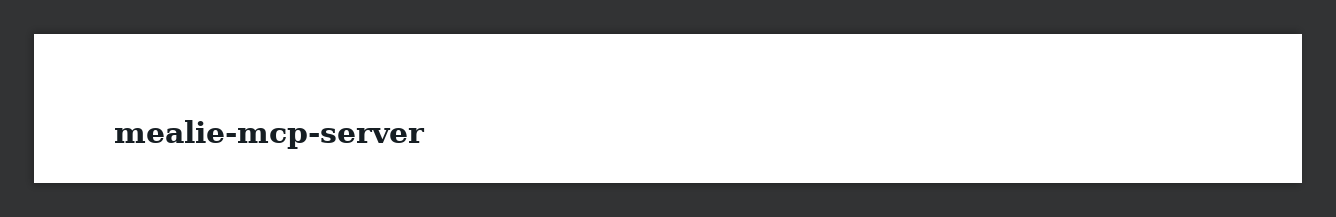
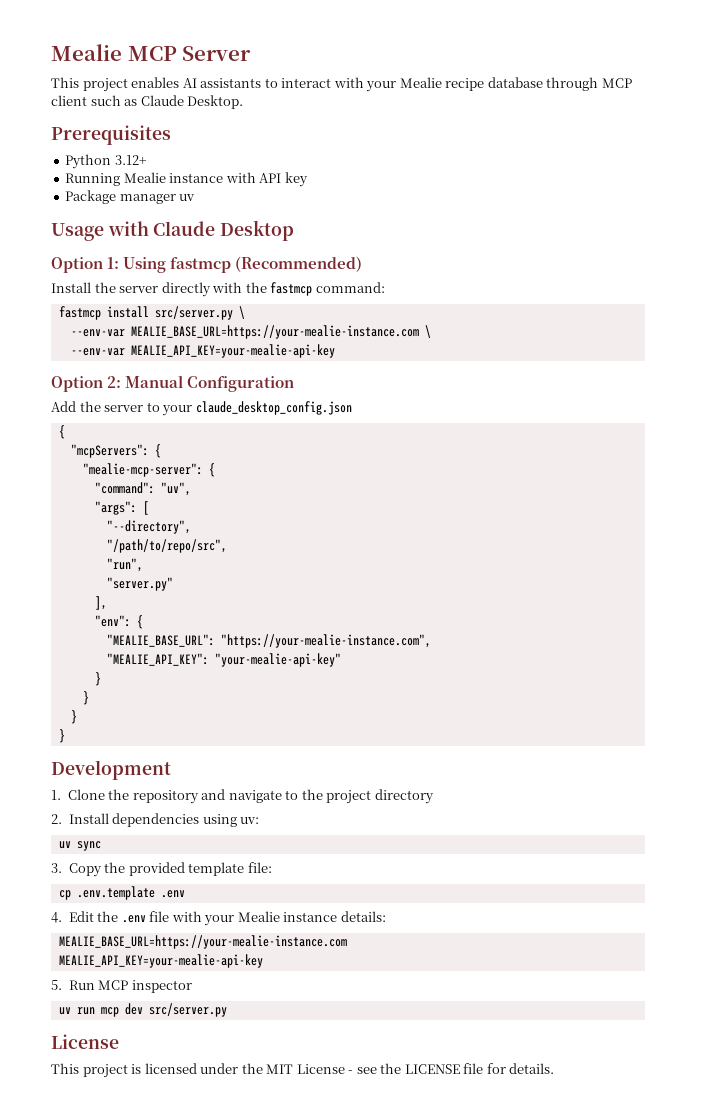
- mealie-mcp-server
+ Mealie MCP Server
+ This project enables AI assistants to interact with your Mealie recipe database through MCP client such as Claude Desktop.
+ Prerequisites
+ Python 3.12+
+ Running Mealie instance with API key
+ Package manager uv
+ Usage with Claude Desktop
+ Option 1: Using fastmcp (Recommended)
+ Install the server directly with the fastmcp command:
+ fastmcp install src/server.py \
+ --env-var MEALIE_BASE_URL=https://your-mealie-instance.com \
+ --env-var MEALIE_API_KEY=your-mealie-api-key
+ Option 2: Manual Configuration
+ Add the server to your claude_desktop_config.json
+ {
+ "mcpServers": {
+ "mealie-mcp-server": {
+ "command": "uv",
+ "args": [
+ "--directory",
+ "/path/to/repo/src",
+ "run",
+ "server.py"
+ ],
+ "env": {
+ "MEALIE_BASE_URL": "https://your-mealie-instance.com",
+ "MEALIE_API_KEY": "your-mealie-api-key"
+ }
+ }
+ }
+ }
+ Development
+ 1. Clone the repository and navigate to the project directory
+ 2. Install dependencies using uv:
+ uv sync
+ 3. Copy the provided template file:
+ cp .env.template .env
+ 4. Edit the .env file with your Mealie instance details:
+ MEALIE_BASE_URL=https://your-mealie-instance.com
+ MEALIE_API_KEY=your-mealie-api-key
+ 5. Run MCP inspector
+ uv run mcp dev src/server.py
+ License
+ This project is licensed under the MIT License - see the LICENSE file for details.

